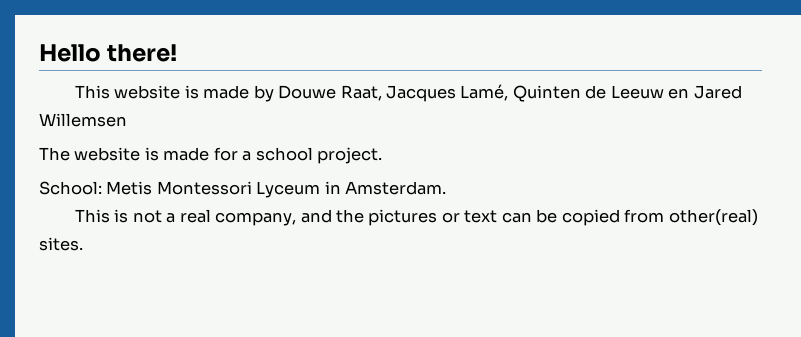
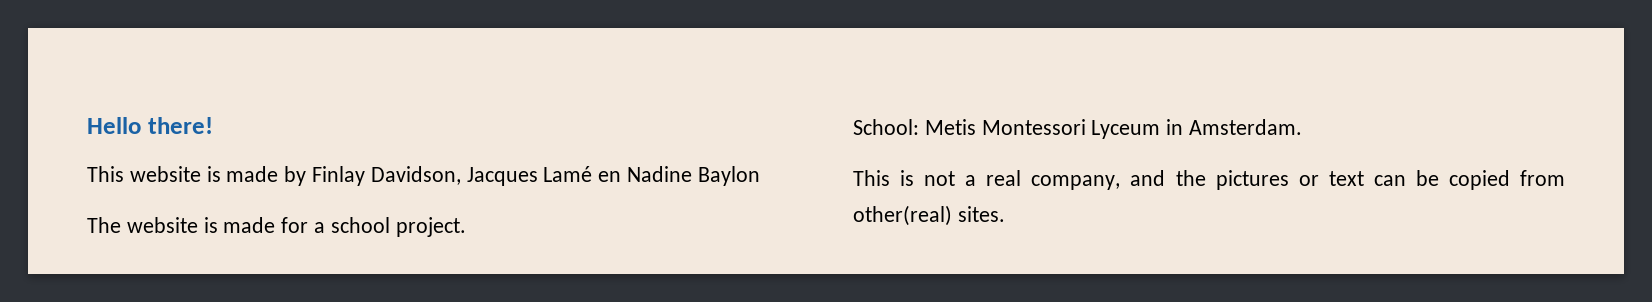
- This website is made by Douwe Raat, Jacques Lamé, Quinten de Leeuw en Jared Willemsen
+ This website is made by Finlay Davidson, Jacques Lamé en Nadine Baylon

